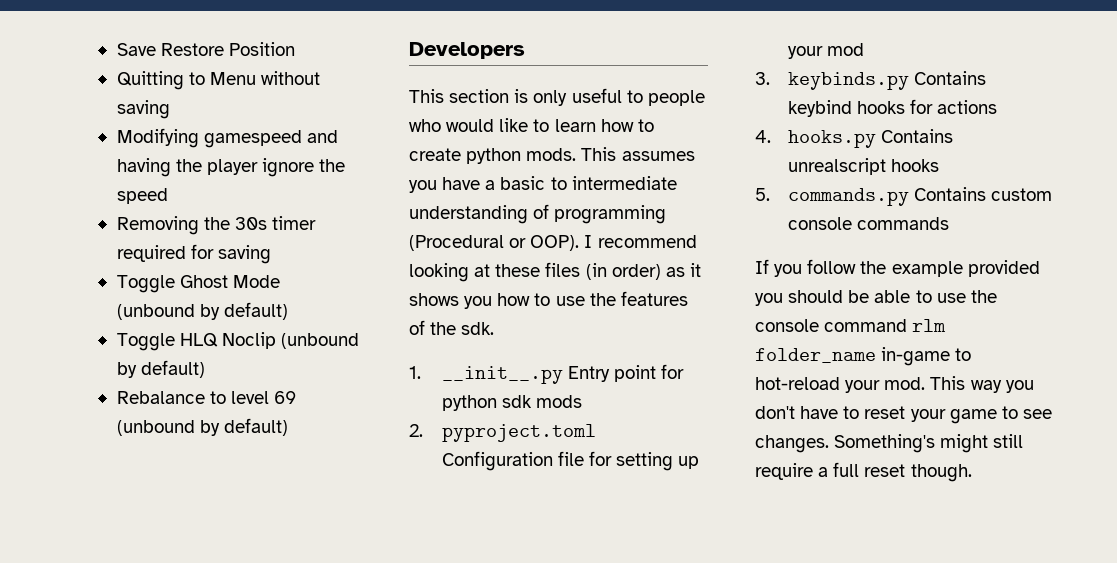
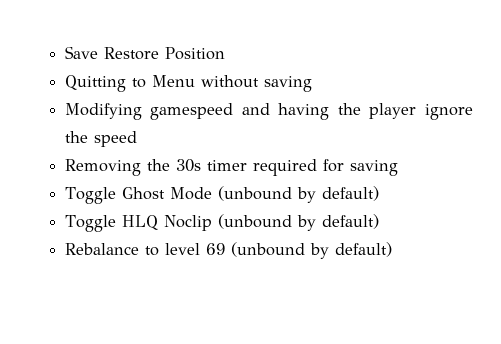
- Developers
- This section is only useful to people who would like to learn how to create python mods. This assumes you have a basic to intermediate understanding of programming (Procedural or OOP). I recommend looking at these files (in order) as it shows you how to use the features of the sdk.
- 1. __init__.py Entry point for python sdk mods
- 2. pyproject.toml Configuration file for setting up your mod
- 3. keybinds.py Contains keybind hooks for actions
- 4. hooks.py Contains unrealscript hooks
- 5. commands.py Contains custom console commands
- If you follow the example provided you should be able to use the console command rlm folder_name in-game to hot-reload your mod. This way you don't have to reset your game to see changes. Something's might still require a full reset though.

